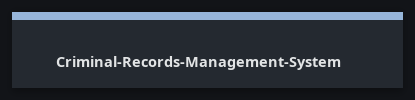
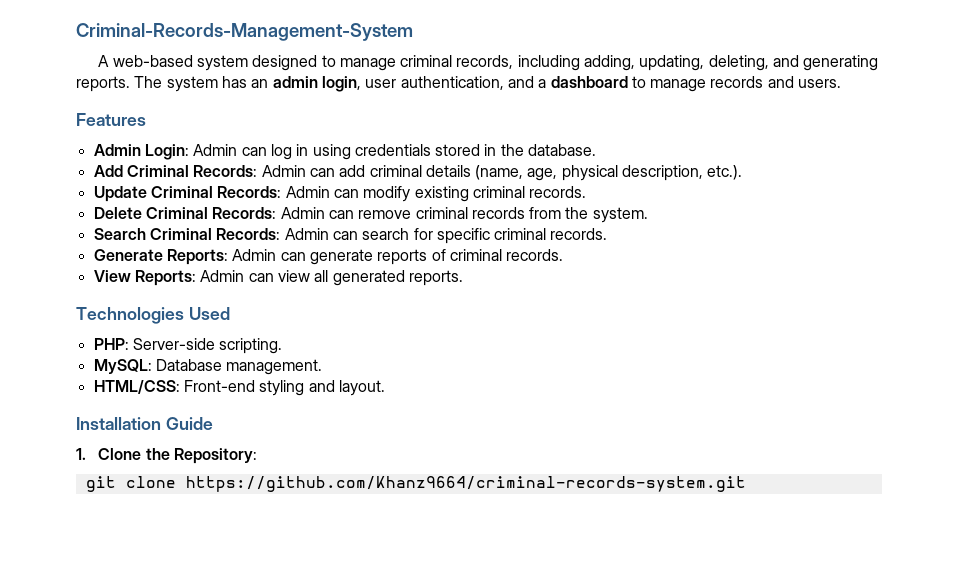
+ A web-based system designed to manage criminal records, including adding, updating, deleting, and generating reports. The system has an admin login, user authentication, and a dashboard to manage records and users.
+ Features
+ Admin Login: Admin can log in using credentials stored in the database.
+ Add Criminal Records: Admin can add criminal details (name, age, physical description, etc.).
+ Update Criminal Records: Admin can modify existing criminal records.
+ Delete Criminal Records: Admin can remove criminal records from the system.
+ Search Criminal Records: Admin can search for specific criminal records.
+ Generate Reports: Admin can generate reports of criminal records.
+ View Reports: Admin can view all generated reports.
+ Technologies Used
+ PHP: Server-side scripting.
+ MySQL: Database management.
+ HTML/CSS: Front-end styling and layout.
+ Installation Guide
+ 1. Clone the Repository:
+ git clone https://github.com/Khanz9664/criminal-records-system.git

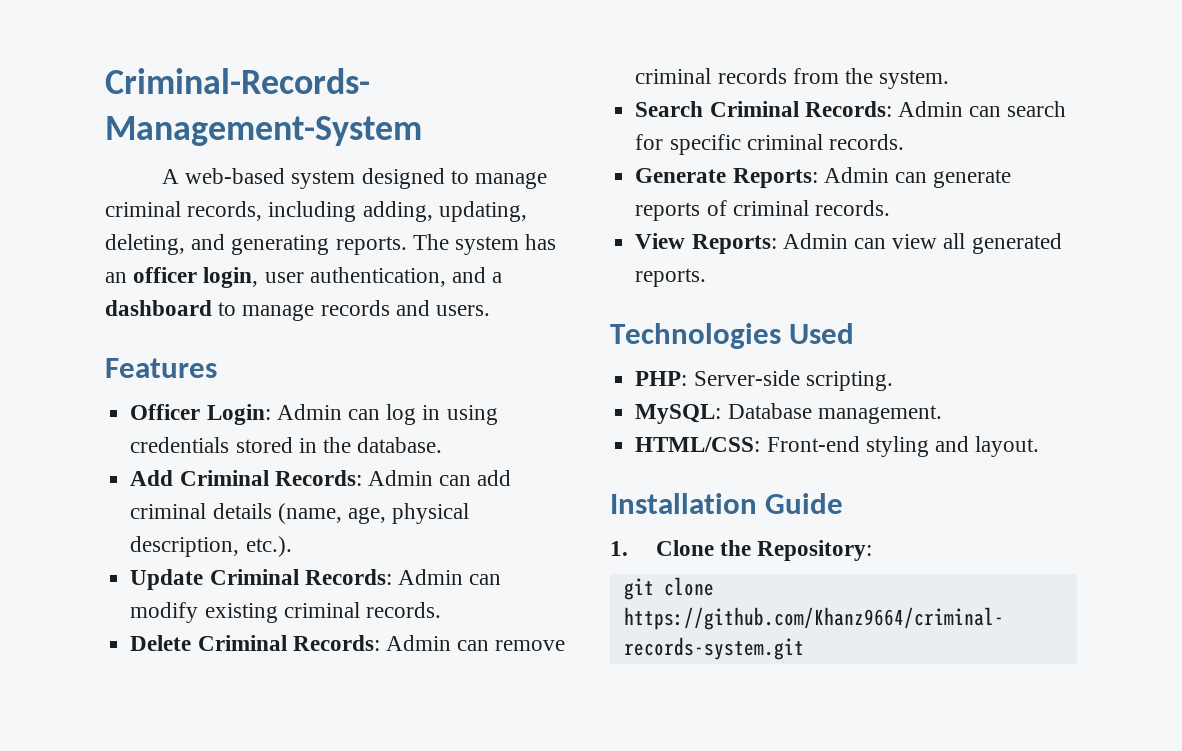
- The system has an admin login, user authentication, and a dashboard to manage records and users.
+ The system has an officer login, user authentication, and a dashboard to manage records and users.
- Admin Login: Admin can log in using credentials stored in the database.
+ Officer Login: Admin can log in using credentials stored in the database.

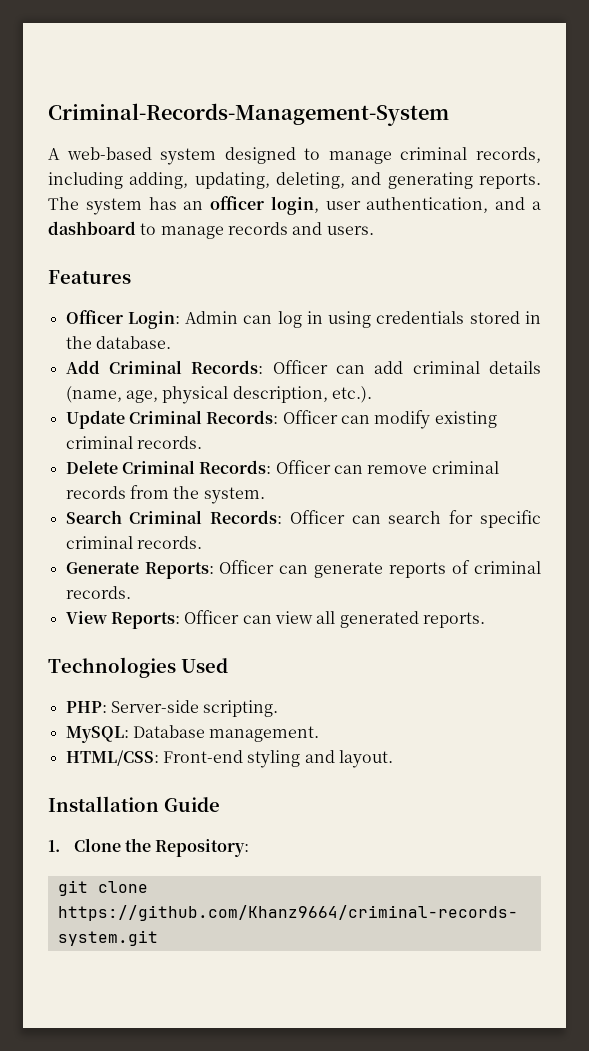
- Add Criminal Records: Admin can add criminal details (name, age, physical description, etc.).
+ Add Criminal Records: Officer can add criminal details (name, age, physical description, etc.).
- Update Criminal Records: Admin can modify existing criminal records.
+ Update Criminal Records: Officer can modify existing criminal records.
- Delete Criminal Records: Admin can remove criminal records from the system.
+ Delete Criminal Records: Officer can remove criminal records from the system.
- Search Criminal Records: Admin can search for specific criminal records.
+ Search Criminal Records: Officer can search for specific criminal records.
- Generate Reports: Admin can generate reports of criminal records.
+ Generate Reports: Officer can generate reports of criminal records.
- View Reports: Admin can view all generated reports.
+ View Reports: Officer can view all generated reports.

